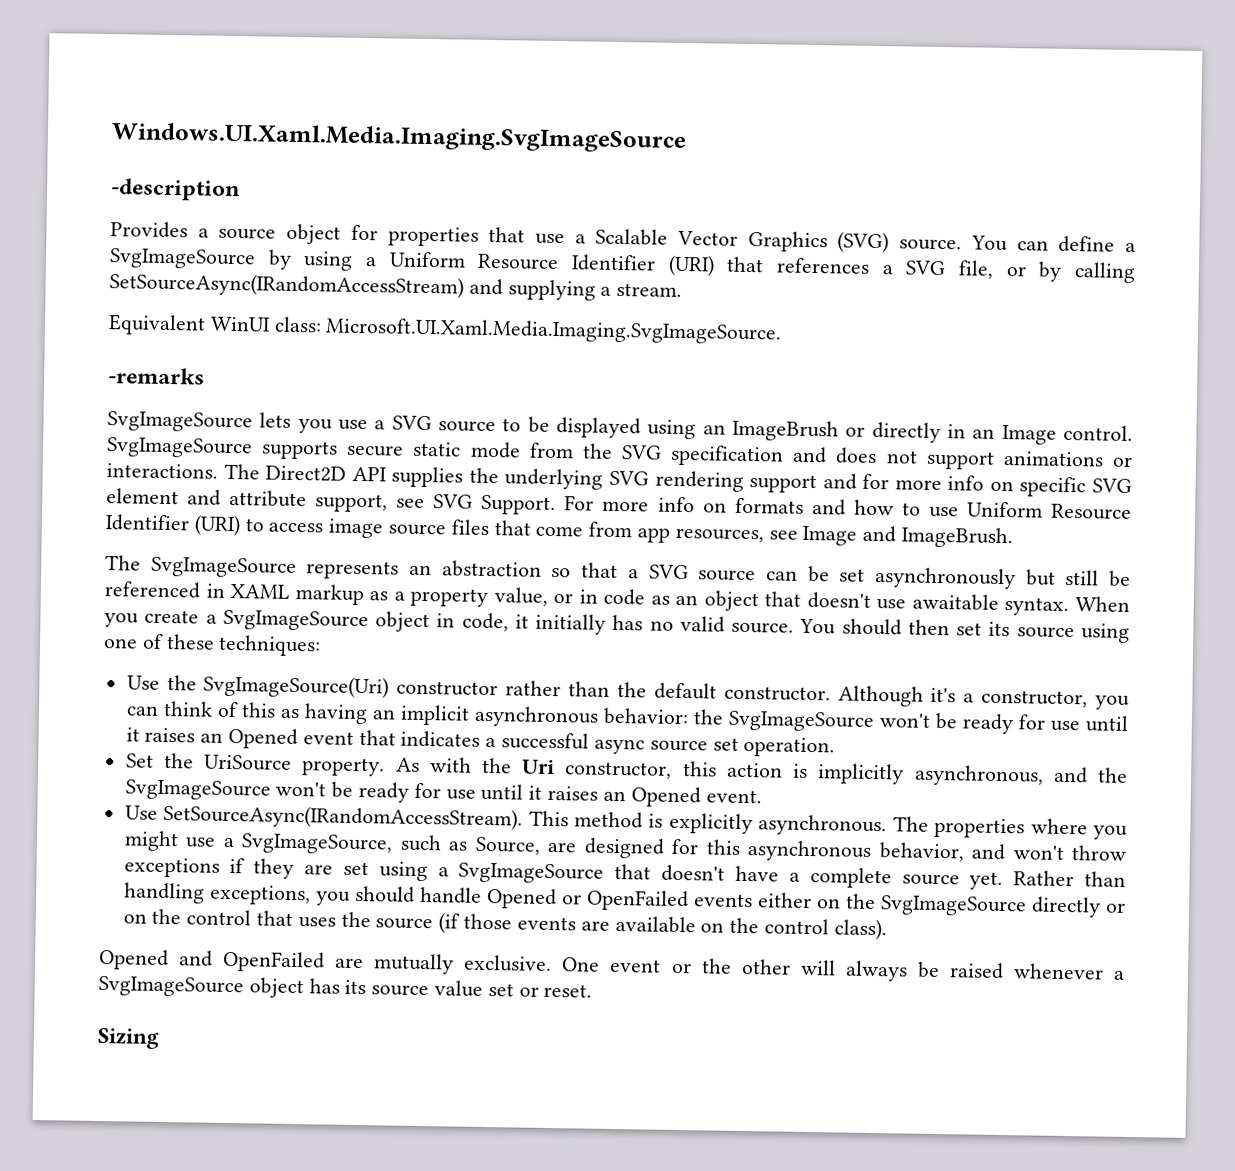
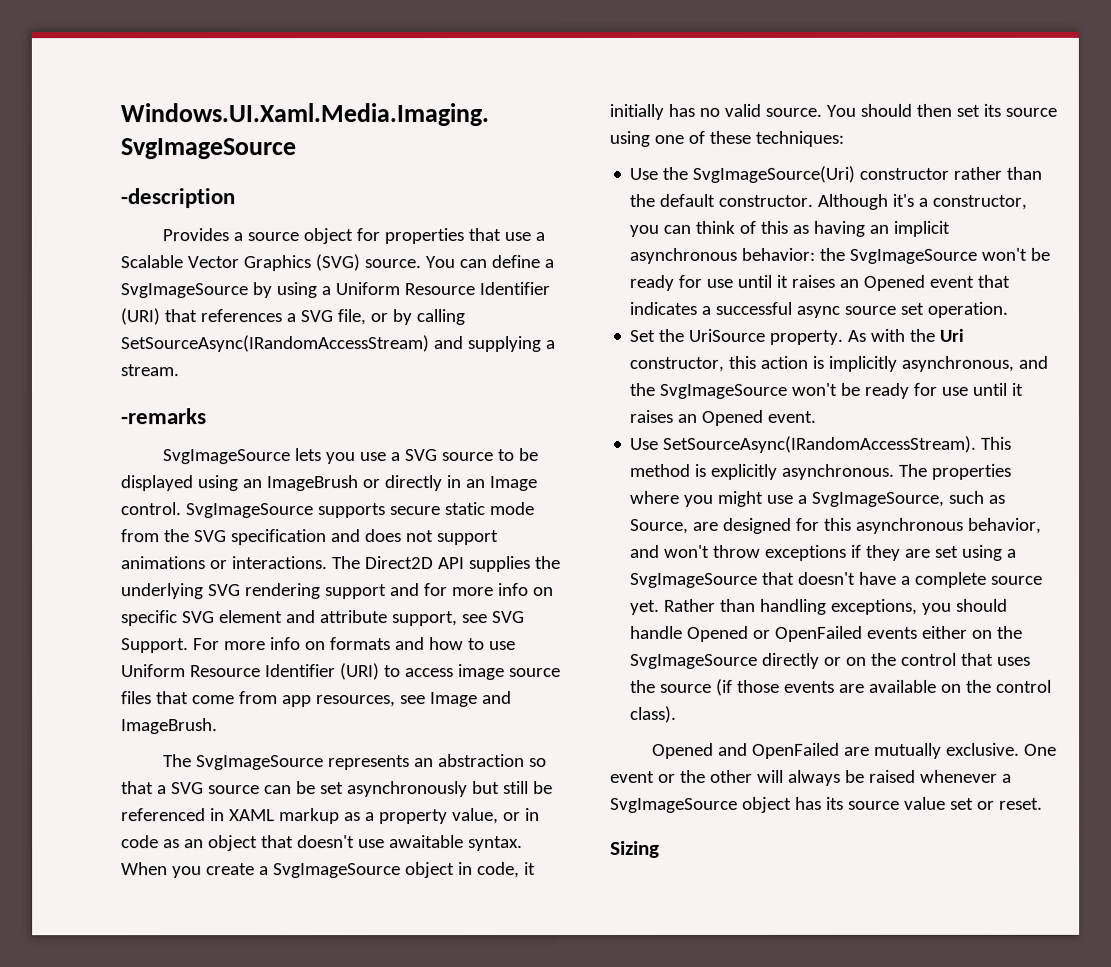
- Equivalent WinUI class: Microsoft.UI.Xaml.Media.Imaging.SvgImageSource.

